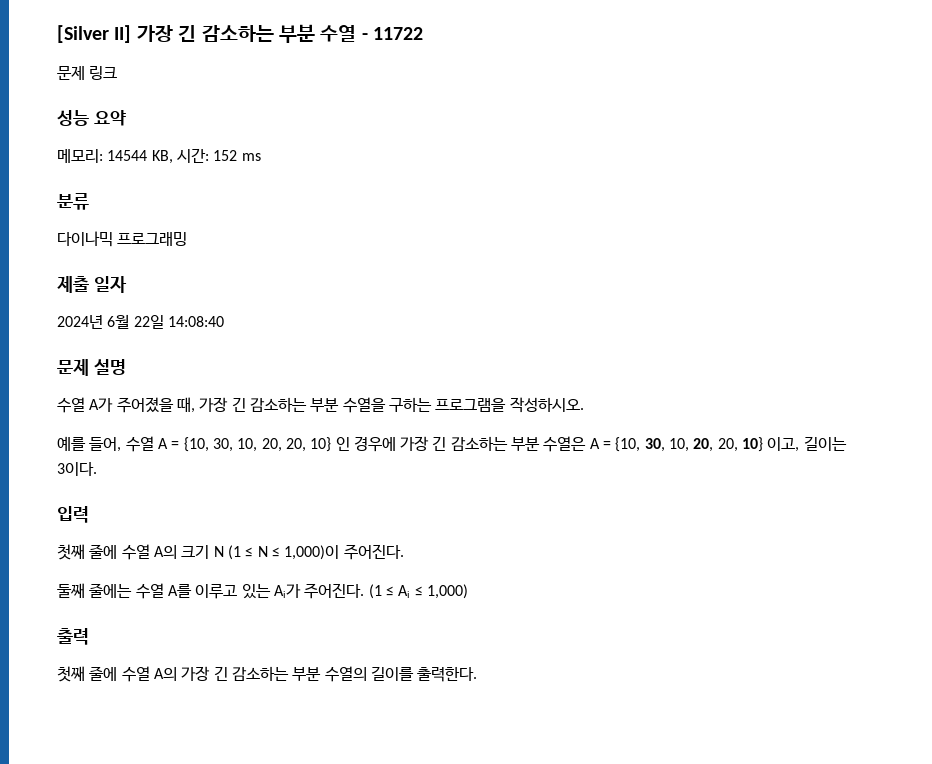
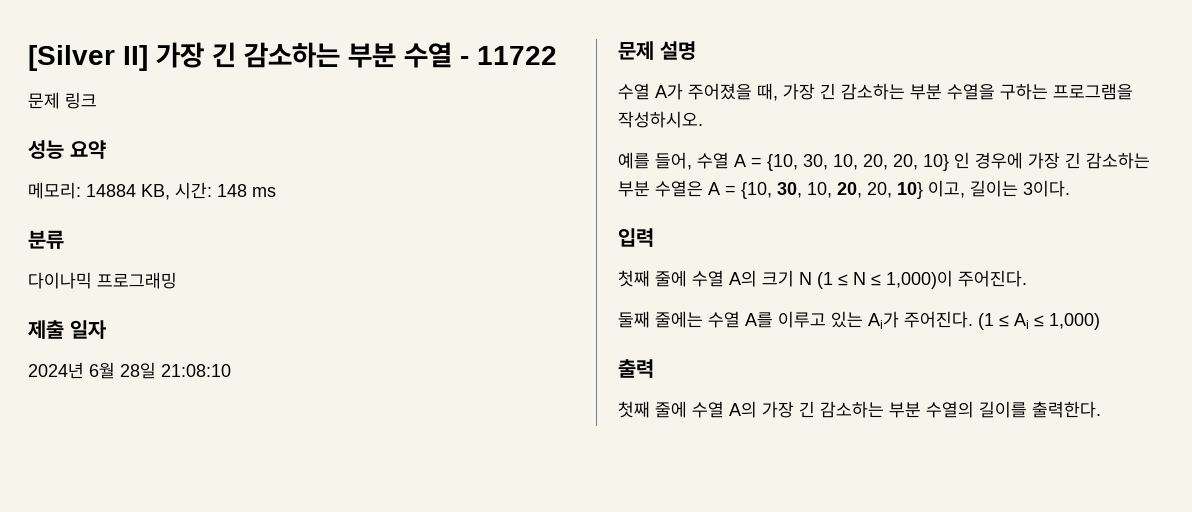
- 메모리: 14544 KB, 시간: 152 ms
+ 메모리: 14884 KB, 시간: 148 ms
- 2024년 6월 22일 14:08:40
+ 2024년 6월 28일 21:08:10

